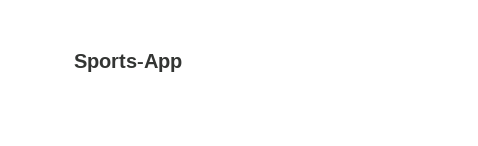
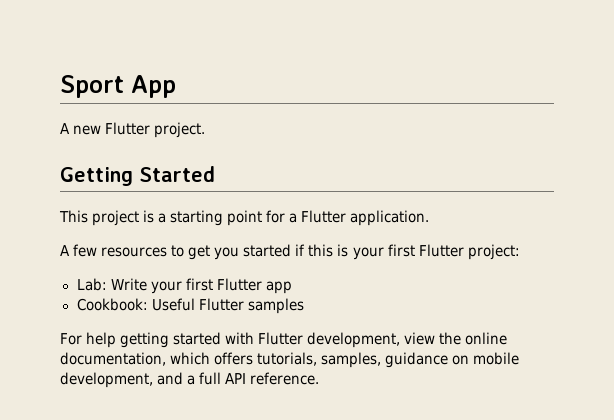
- Sports-App
+ Sport App
+ A new Flutter project.
+ Getting Started
+ This project is a starting point for a Flutter application.
+ A few resources to get you started if this is your first Flutter project:
+ Lab: Write your first Flutter app
+ Cookbook: Useful Flutter samples
+ For help getting started with Flutter development, view the online documentation, which offers tutorials, samples, guidance on mobile development, and a full API reference.

